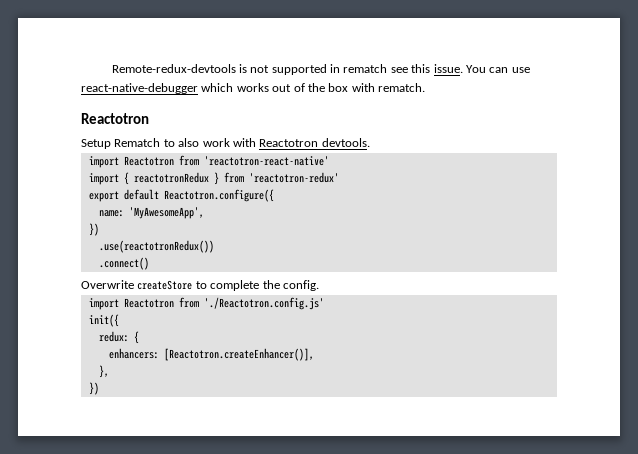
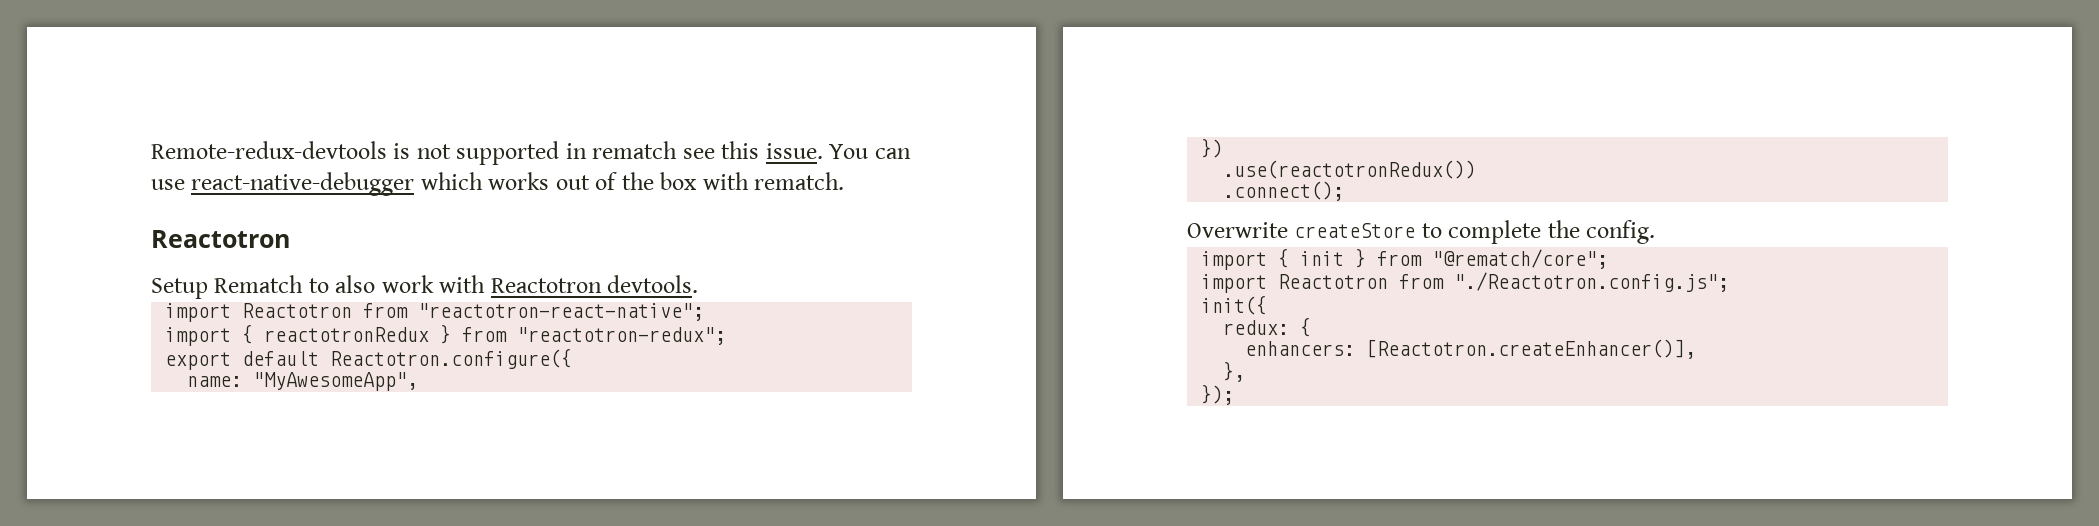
- import Reactotron from 'reactotron-react-native'
+ import Reactotron from "reactotron-react-native";
- import { reactotronRedux } from 'reactotron-redux'
+ import { reactotronRedux } from "reactotron-redux";
- name: 'MyAwesomeApp',
+ name: "MyAwesomeApp",
- .connect()
+ .connect();
- import Reactotron from './Reactotron.config.js'
+ import { init } from "@rematch/core";
+ import Reactotron from "./Reactotron.config.js";
  },
- })
+ });

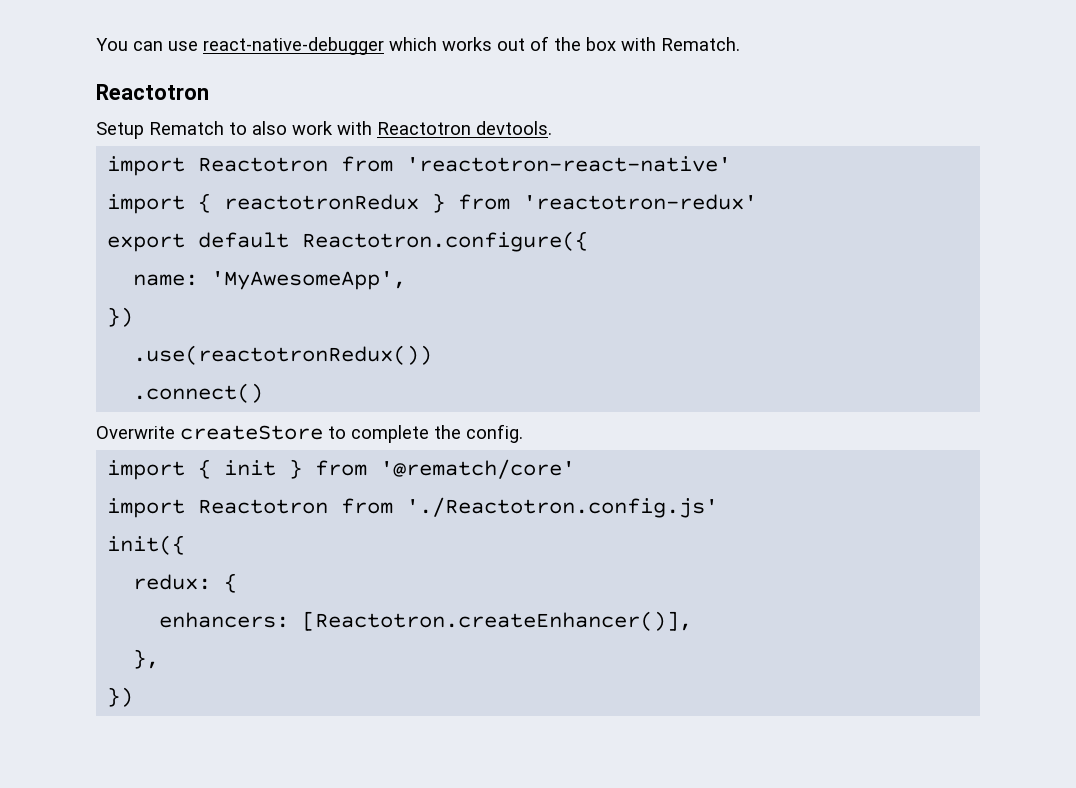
- Remote-redux-devtools is not supported in rematch see this issue. You can use react-native-debugger which works out of the box with rematch.
+ You can use react-native-debugger which works out of the box with Rematch.
- import Reactotron from "reactotron-react-native";
+ import Reactotron from 'reactotron-react-native'
- import { reactotronRedux } from "reactotron-redux";
+ import { reactotronRedux } from 'reactotron-redux'
- name: "MyAwesomeApp",
+ name: 'MyAwesomeApp',
- .connect();
+ .connect()
- import { init } from "@rematch/core";
- import Reactotron from "./Reactotron.config.js";
+ import { init } from '@rematch/core'
+ import Reactotron from './Reactotron.config.js'
  },
- });
+ })

